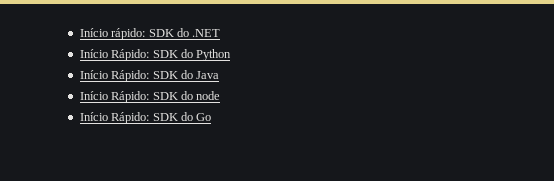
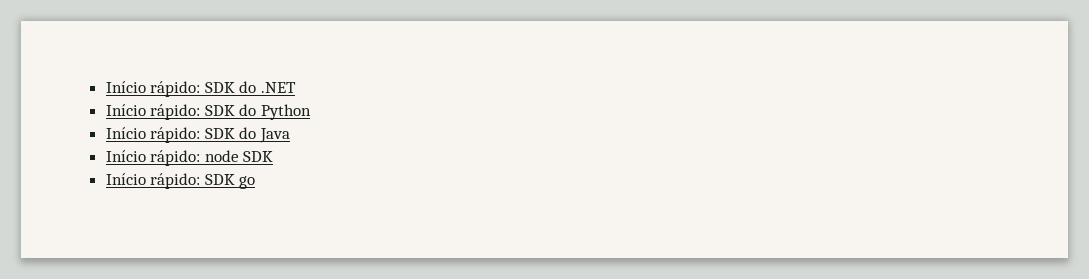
- Início Rápido: SDK do Python
+ Início rápido: SDK do Python
- Início Rápido: SDK do Java
+ Início rápido: SDK do Java
- Início Rápido: SDK do node
- Início Rápido: SDK do Go
+ Início rápido: node SDK
+ Início rápido: SDK go

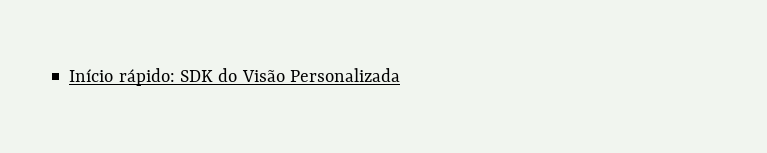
- Início rápido: SDK do .NET
- Início rápido: SDK do Python
- Início rápido: SDK do Java
- Início rápido: node SDK
- Início rápido: SDK go
+ Início rápido: SDK do Visão Personalizada

